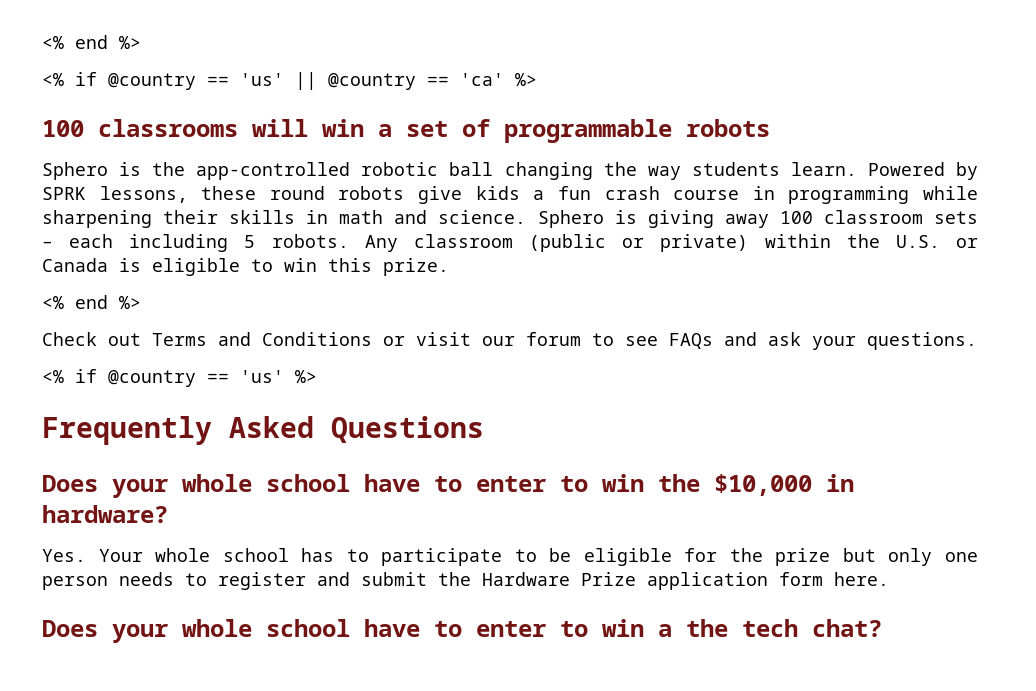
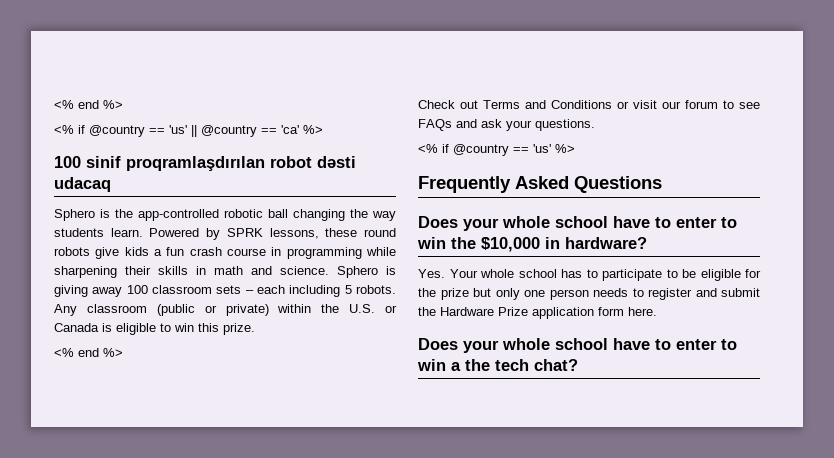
- 100 classrooms will win a set of programmable robots
+ 100 sinif proqramlaşdırılan robot dəsti udacaq

